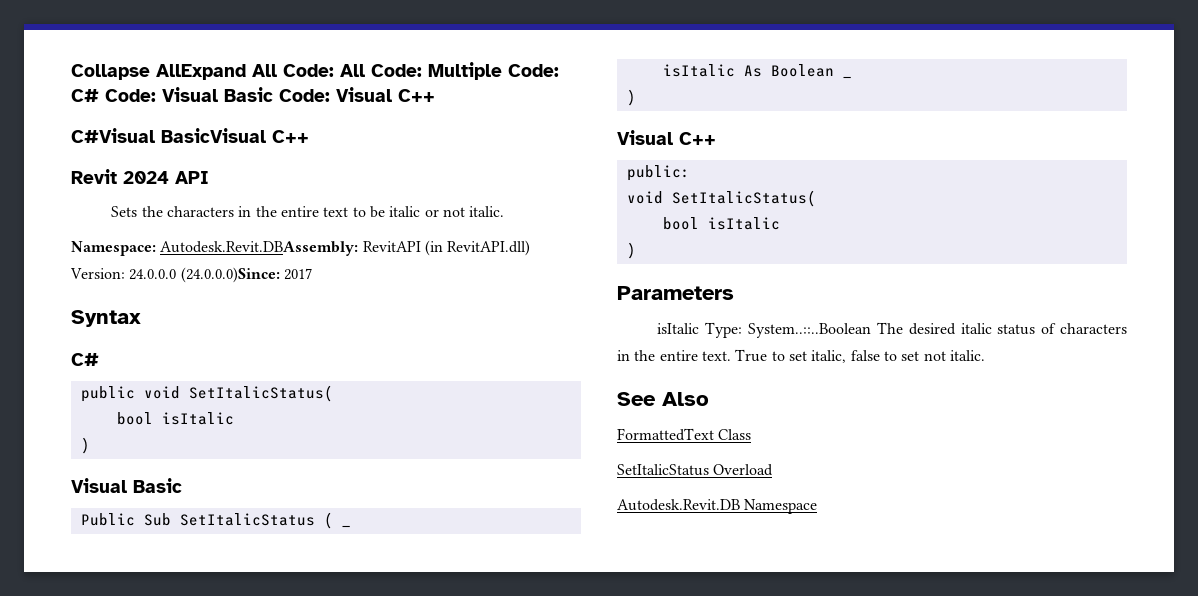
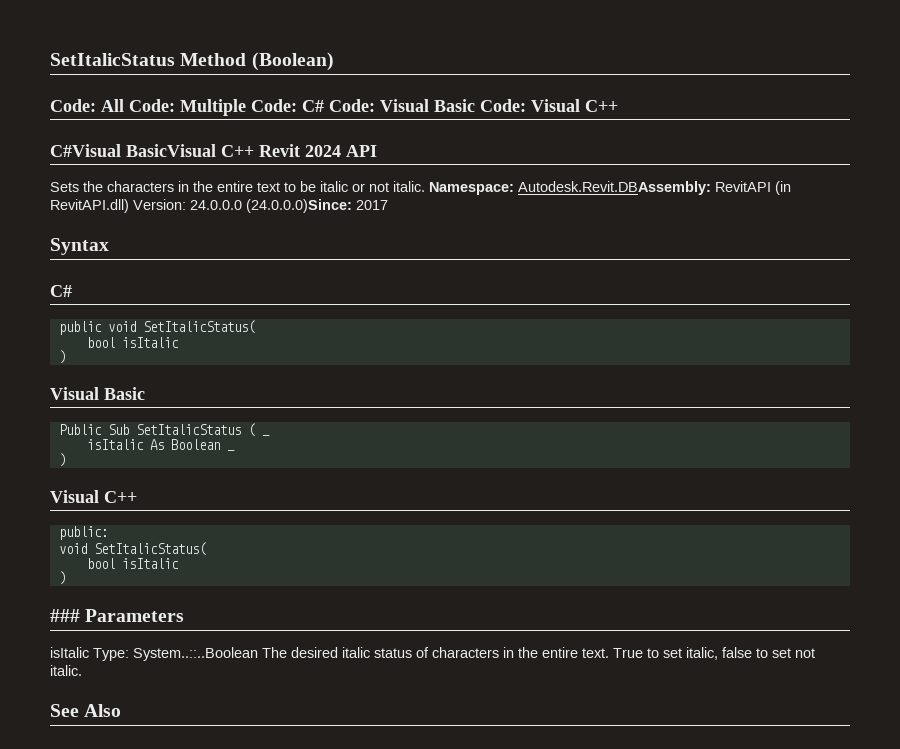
- Collapse AllExpand All Code: All Code: Multiple Code: C# Code: Visual Basic Code: Visual C++
+ SetItalicStatus Method (Boolean)
+ Code: All Code: Multiple Code: C# Code: Visual Basic Code: Visual C++
- C#Visual BasicVisual C++
- Revit 2024 API
+ C#Visual BasicVisual C++ Revit 2024 API
- Sets the characters in the entire text to be italic or not italic.
- Namespace: Autodesk.Revit.DBAssembly: RevitAPI (in RevitAPI.dll) Version: 24.0.0.0 (24.0.0.0)Since: 2017
+ Sets the characters in the entire text to be italic or not italic. Namespace: Autodesk.Revit.DBAssembly: RevitAPI (in RevitAPI.dll) Version: 24.0.0.0 (24.0.0.0)Since: 2017
- Parameters
+ ### Parameters
- FormattedText Class
- SetItalicStatus Overload
- Autodesk.Revit.DB Namespace

